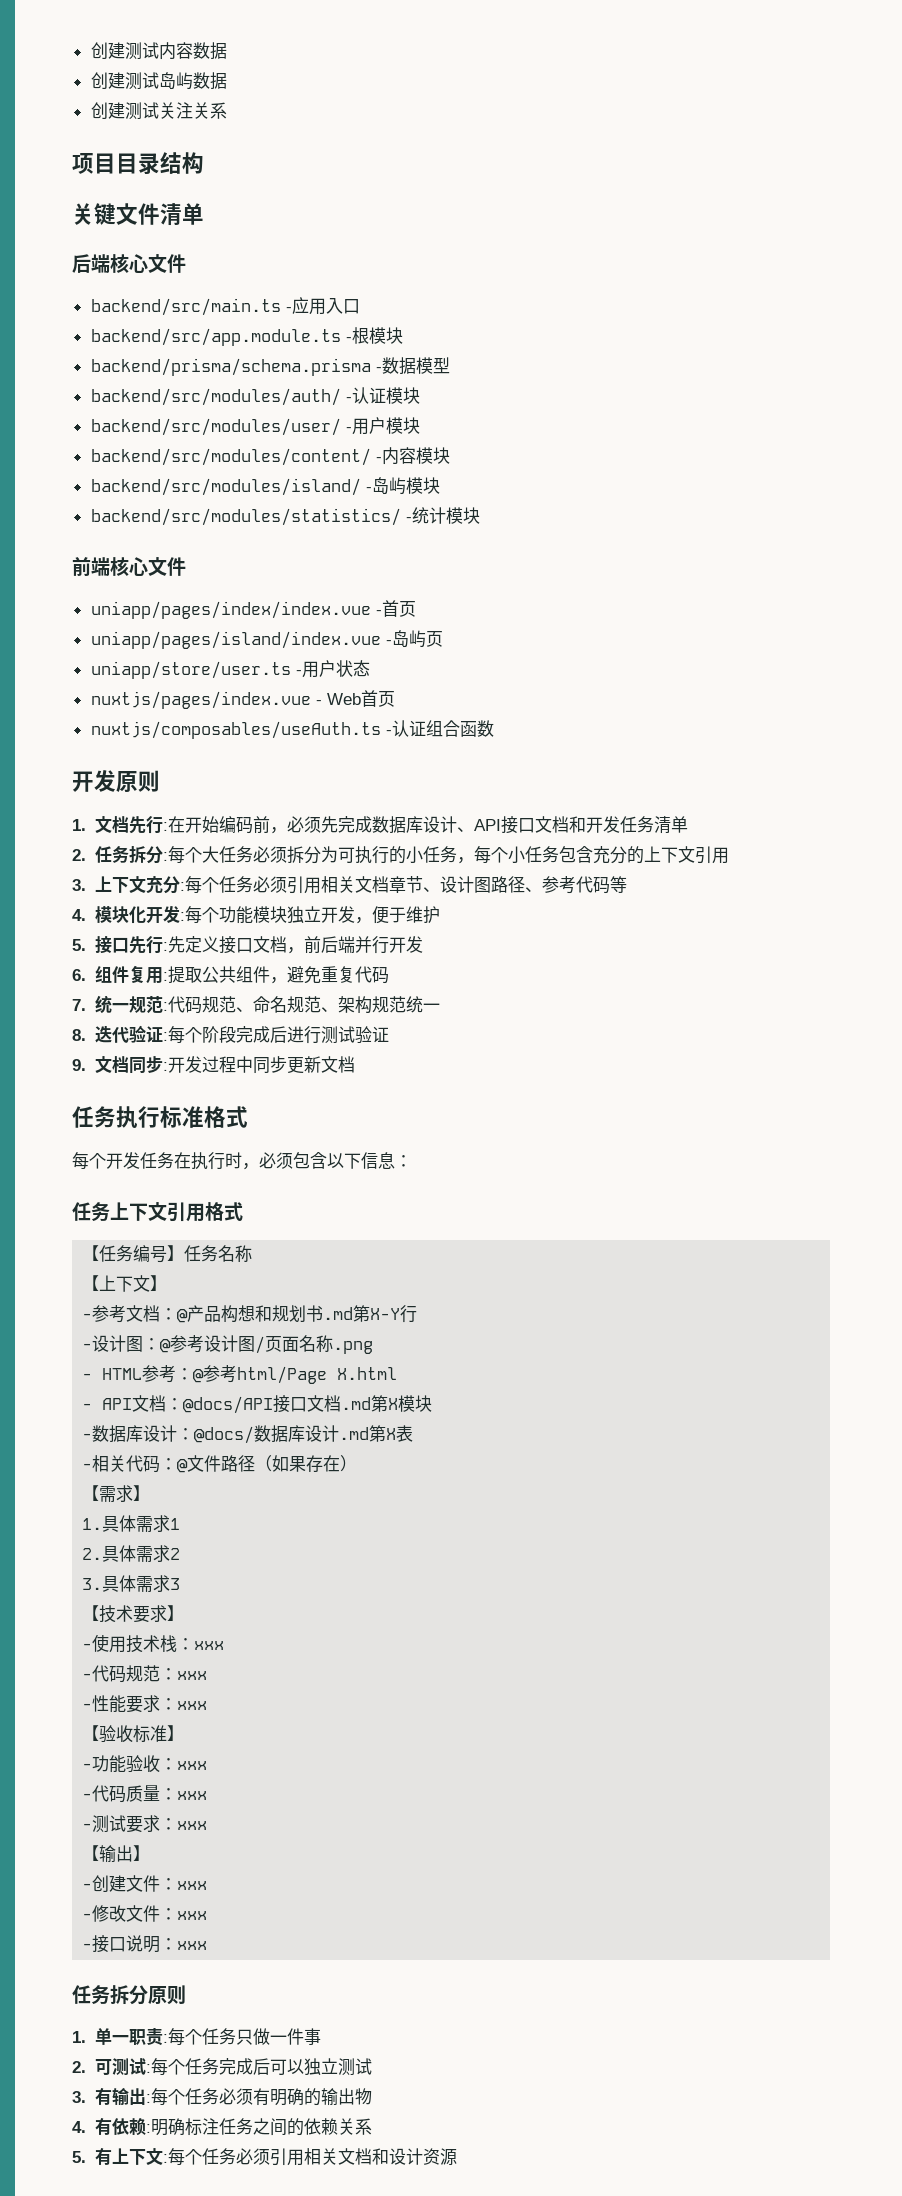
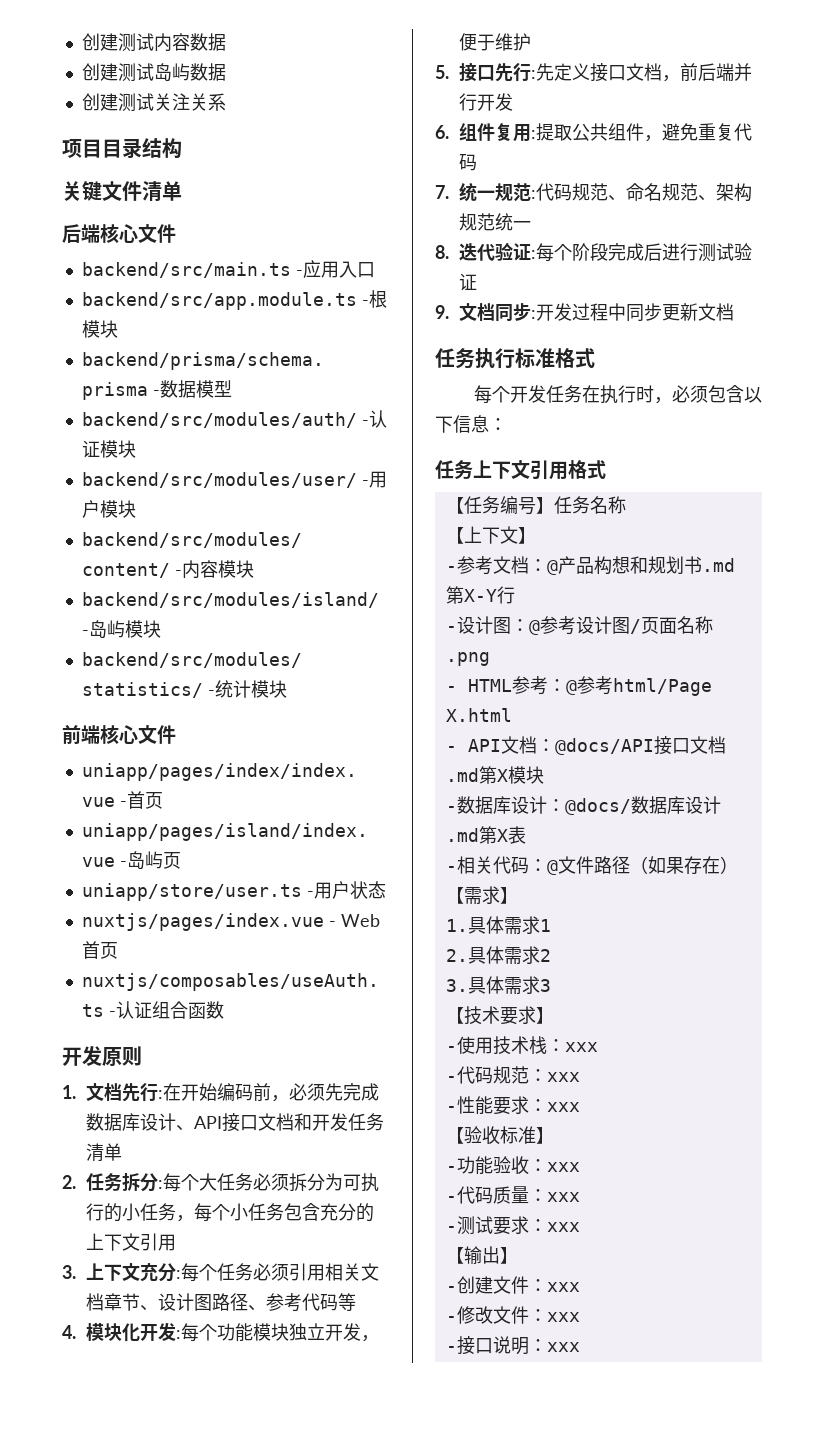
- 任务拆分原则
- 1.单一职责:每个任务只做一件事
- 2.可测试:每个任务完成后可以独立测试
- 3.有输出:每个任务必须有明确的输出物
- 4.有依赖:明确标注任务之间的依赖关系
- 5.有上下文:每个任务必须引用相关文档和设计资源

